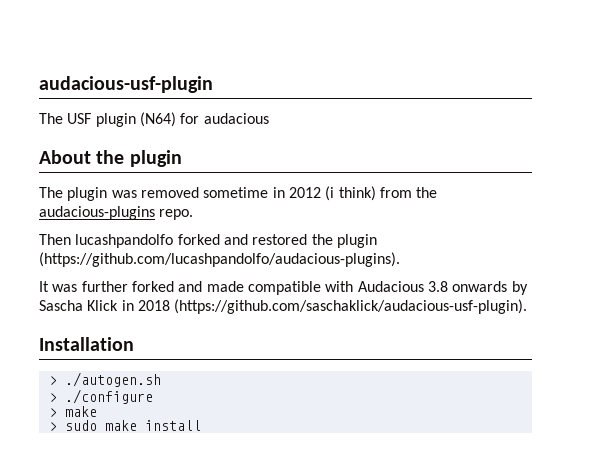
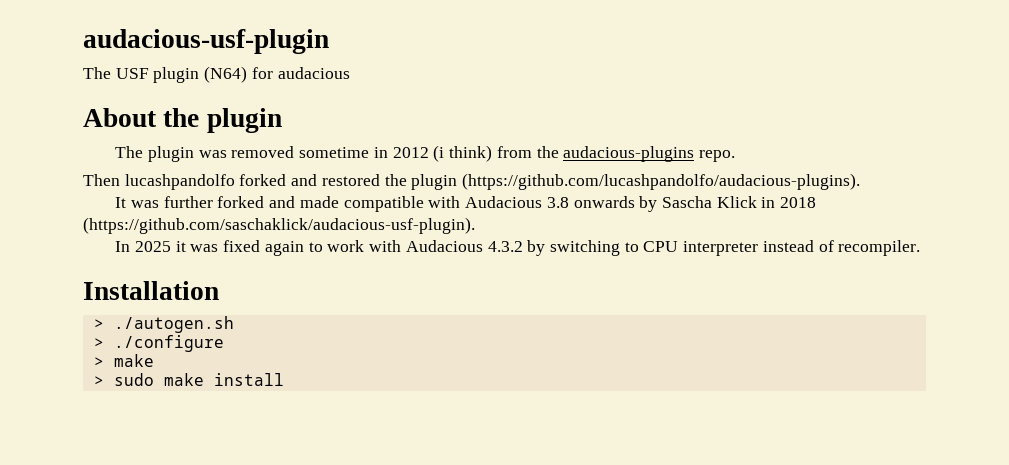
+ In 2025 it was fixed again to work with Audacious 4.3.2 by switching to CPU interpreter instead of recompiler.

